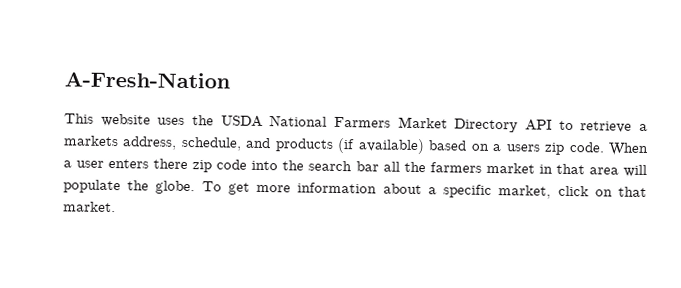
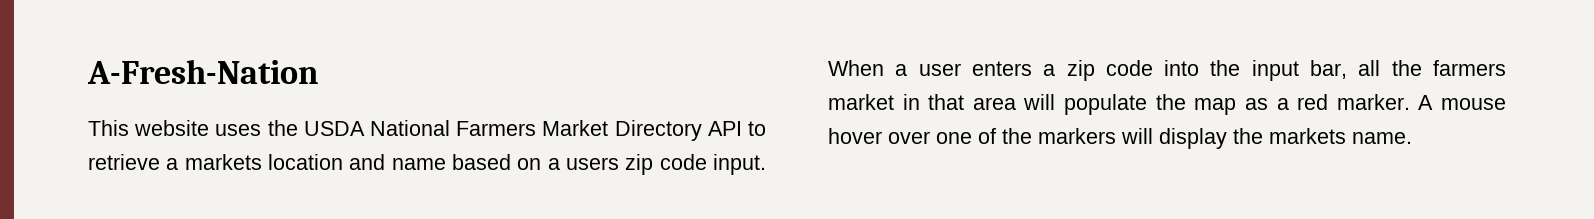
- This website uses the USDA National Farmers Market Directory API to retrieve a markets address, schedule, and products (if available) based on a users zip code.
+ This website uses the USDA National Farmers Market Directory API to retrieve a markets location and name based on a users zip code input.
- When a user enters there zip code into the search bar all the farmers market in that area will populate the globe. To get more information about a specific market, click on that market.
+ When a user enters a zip code into the input bar, all the farmers market in that area will populate the map as a red marker. A mouse hover over one of the markers will display the markets name.

